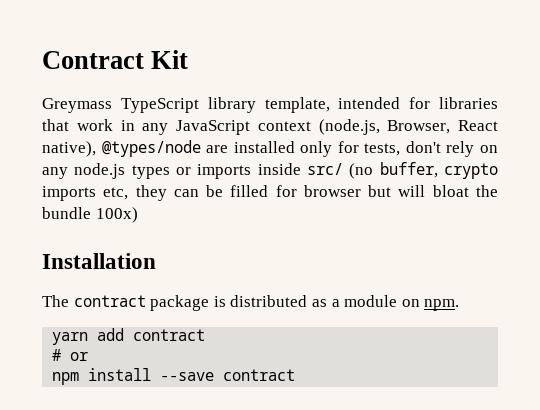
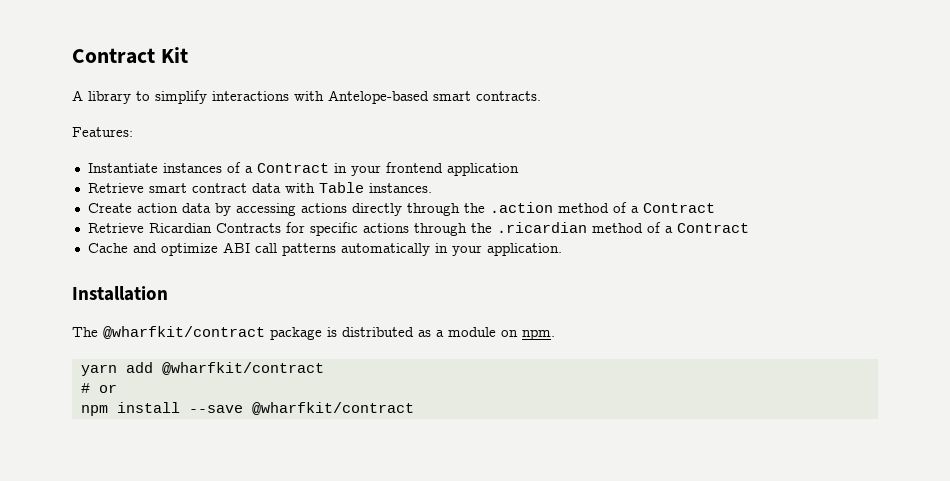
- Greymass TypeScript library template, intended for libraries that work in any JavaScript context (node.js, Browser, React native), @types/node are installed only for tests, don't rely on any node.js types or imports inside src/ (no buffer, crypto imports etc, they can be filled for browser but will bloat the bundle 100x)
+ A library to simplify interactions with Antelope-based smart contracts.
+ Features:
+ Instantiate instances of a Contract in your frontend application
+ Retrieve smart contract data with Table instances.
+ Create action data by accessing actions directly through the .action method of a Contract
+ Retrieve Ricardian Contracts for specific actions through the .ricardian method of a Contract
+ Cache and optimize ABI call patterns automatically in your application.
- The contract package is distributed as a module on npm.
+ The @wharfkit/contract package is distributed as a module on npm.
- yarn add contract
+ yarn add @wharfkit/contract
- npm install --save contract
+ npm install --save @wharfkit/contract

